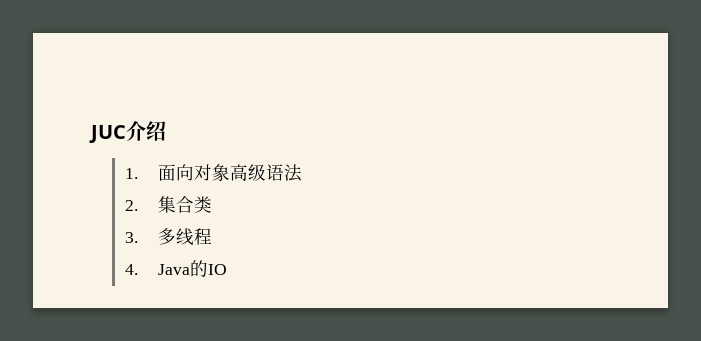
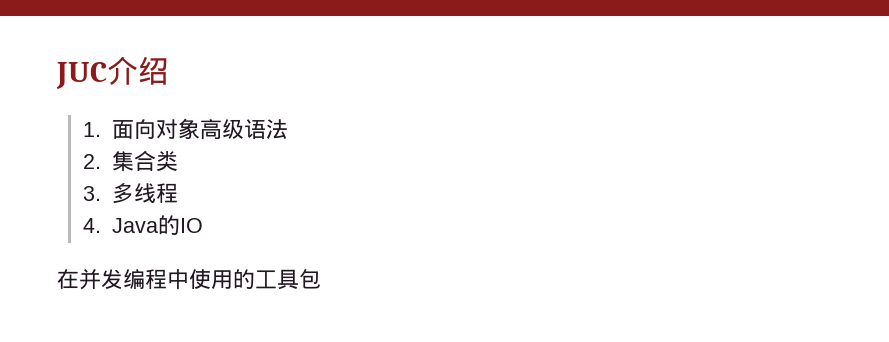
+ 在并发编程中使用的工具包

